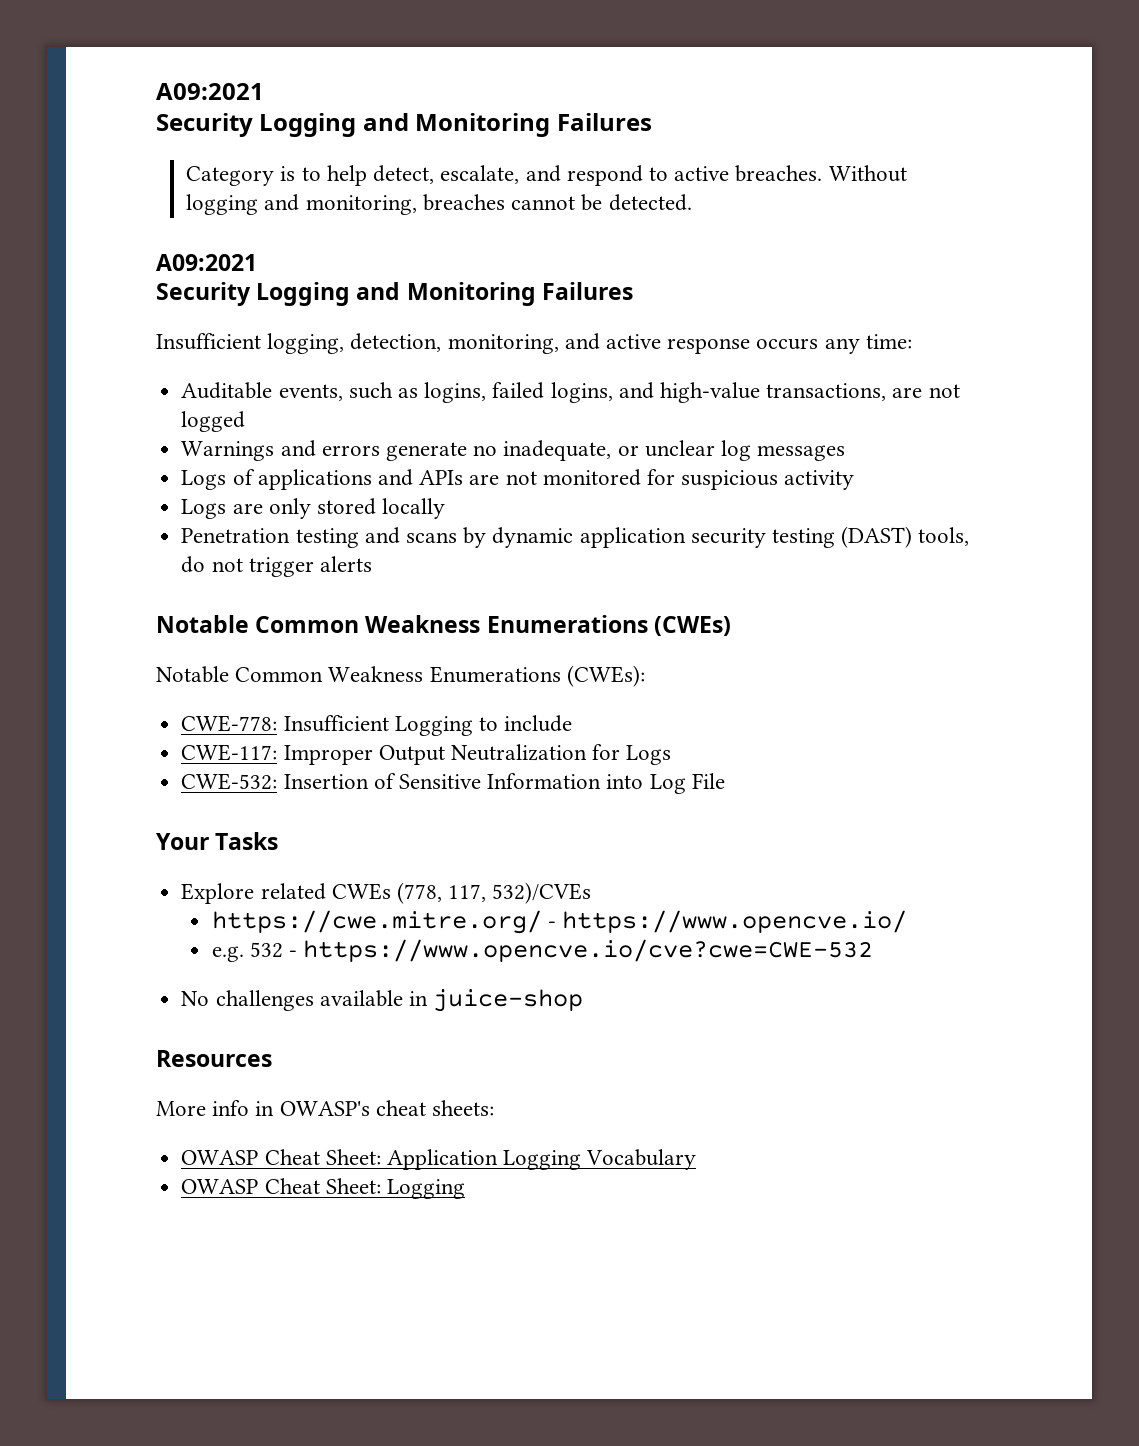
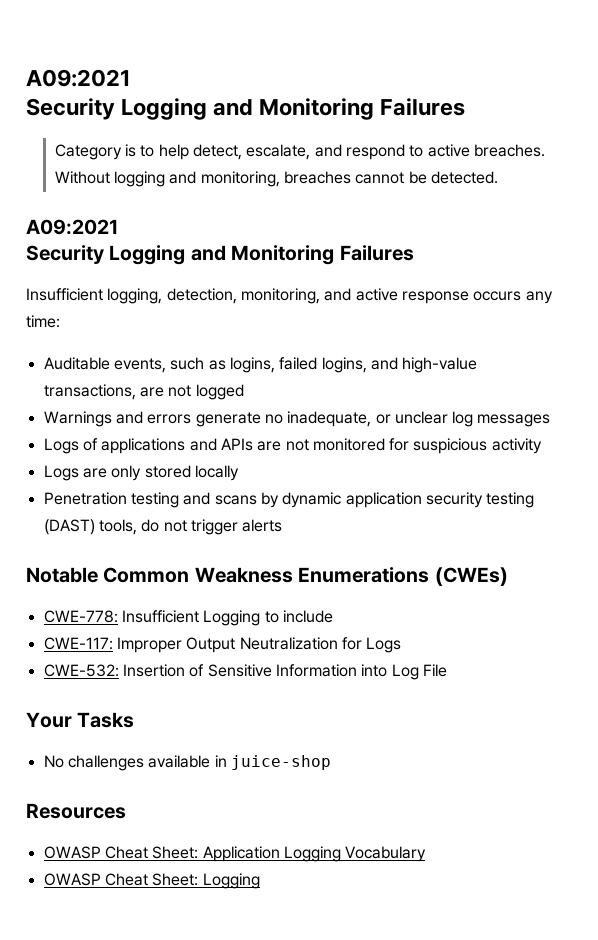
- Notable Common Weakness Enumerations (CWEs):
- Explore related CWEs (778, 117, 532)/CVEs
- https://cwe.mitre.org/ - https://www.opencve.io/
- e.g. 532 - https://www.opencve.io/cve?cwe=CWE-532
- More info in OWASP's cheat sheets:

